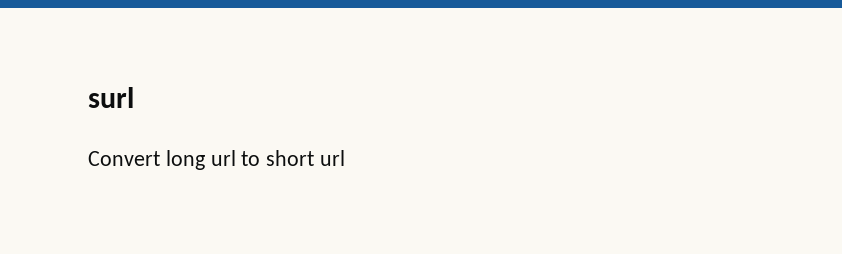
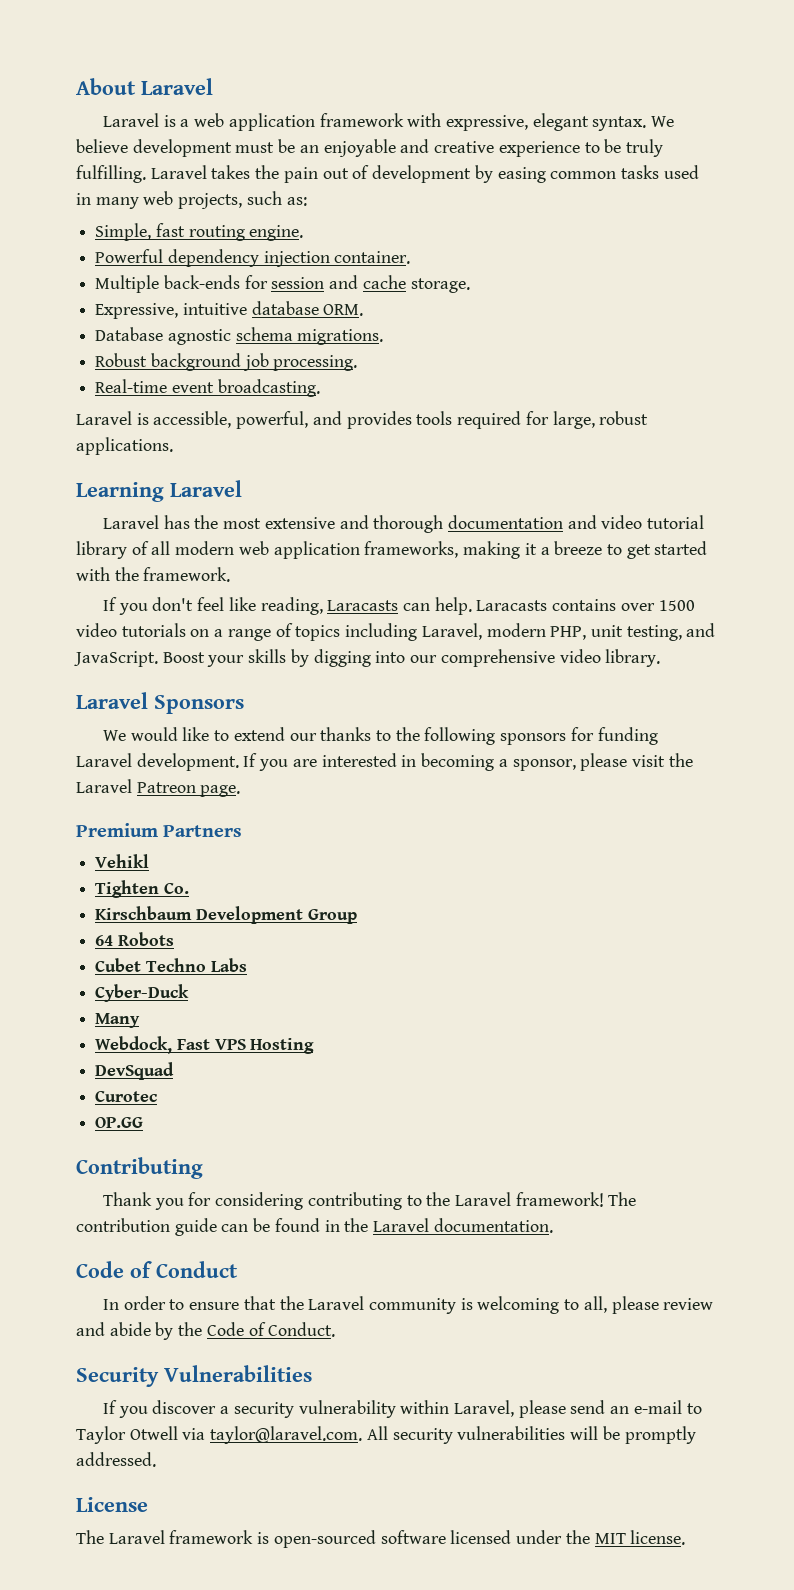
- surl
- Convert long url to short url
+ About Laravel
+ Laravel is a web application framework with expressive, elegant syntax. We believe development must be an enjoyable and creative experience to be truly fulfilling. Laravel takes the pain out of development by easing common tasks used in many web projects, such as:
+ Simple, fast routing engine.
+ Powerful dependency injection container.
+ Multiple back-ends for session and cache storage.
+ Expressive, intuitive database ORM.
+ Database agnostic schema migrations.
+ Robust background job processing.
+ Real-time event broadcasting.
+ Laravel is accessible, powerful, and provides tools required for large, robust applications.
+ Learning Laravel
+ Laravel has the most extensive and thorough documentation and video tutorial library of all modern web application frameworks, making it a breeze to get started with the framework.
+ If you don't feel like reading, Laracasts can help. Laracasts contains over 1500 video tutorials on a range of topics including Laravel, modern PHP, unit testing, and JavaScript. Boost your skills by digging into our comprehensive video library.
+ Laravel Sponsors
+ We would like to extend our thanks to the following sponsors for funding Laravel development. If you are interested in becoming a sponsor, please visit the Laravel Patreon page.
+ Premium Partners
+ Vehikl
+ Tighten Co.
+ Kirschbaum Development Group
+ 64 Robots
+ Cubet Techno Labs
+ Cyber-Duck
+ Many
+ Webdock, Fast VPS Hosting
+ DevSquad
+ Curotec
+ OP.GG
+ Contributing
+ Thank you for considering contributing to the Laravel framework! The contribution guide can be found in the Laravel documentation.
+ Code of Conduct
+ In order to ensure that the Laravel community is welcoming to all, please review and abide by the Code of Conduct.
+ Security Vulnerabilities
+ If you discover a security vulnerability within Laravel, please send an e-mail to Taylor Otwell via taylor@laravel.com. All security vulnerabilities will be promptly addressed.
+ License
+ The Laravel framework is open-sourced software licensed under the MIT license.

